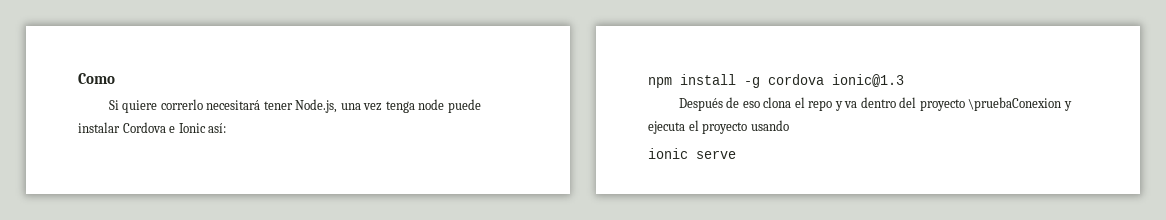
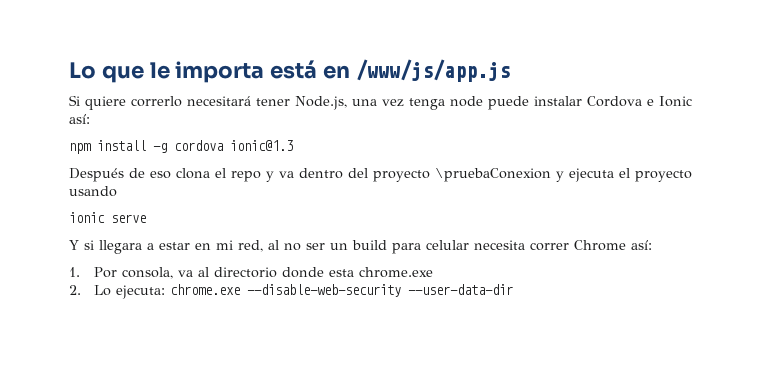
- Como
+ Lo que le importa está en /www/js/app.js
+ Y si llegara a estar en mi red, al no ser un build para celular necesita correr Chrome así:
+ 1. Por consola, va al directorio donde esta chrome.exe
+ 2. Lo ejecuta: chrome.exe --disable-web-security --user-data-dir

